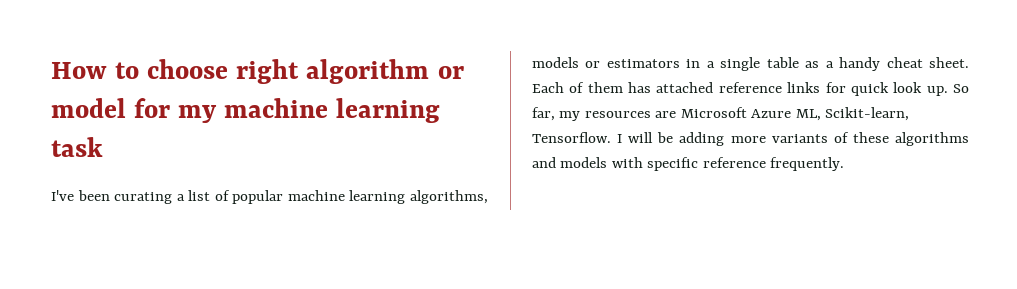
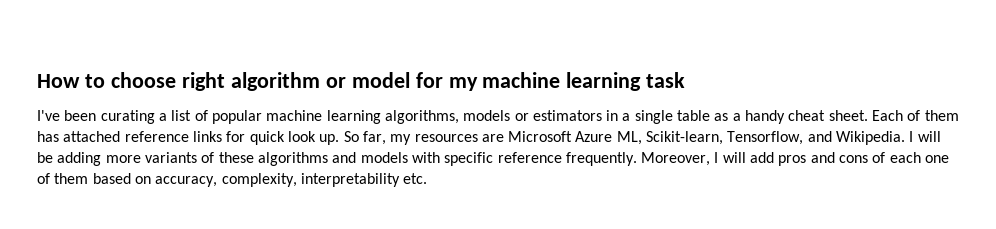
- So far, my resources are Microsoft Azure ML, Scikit-learn, Tensorflow.
+ So far, my resources are Microsoft Azure ML, Scikit-learn, Tensorflow, and Wikipedia.
+ Moreover, I will add pros and cons of each one of them based on accuracy, complexity, interpretability etc.

